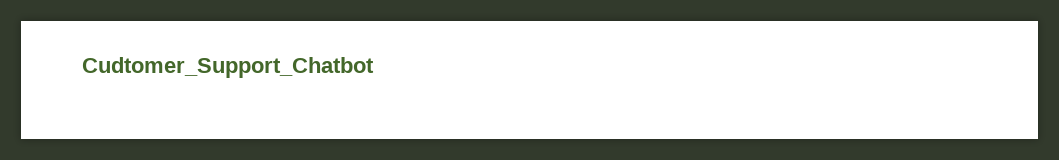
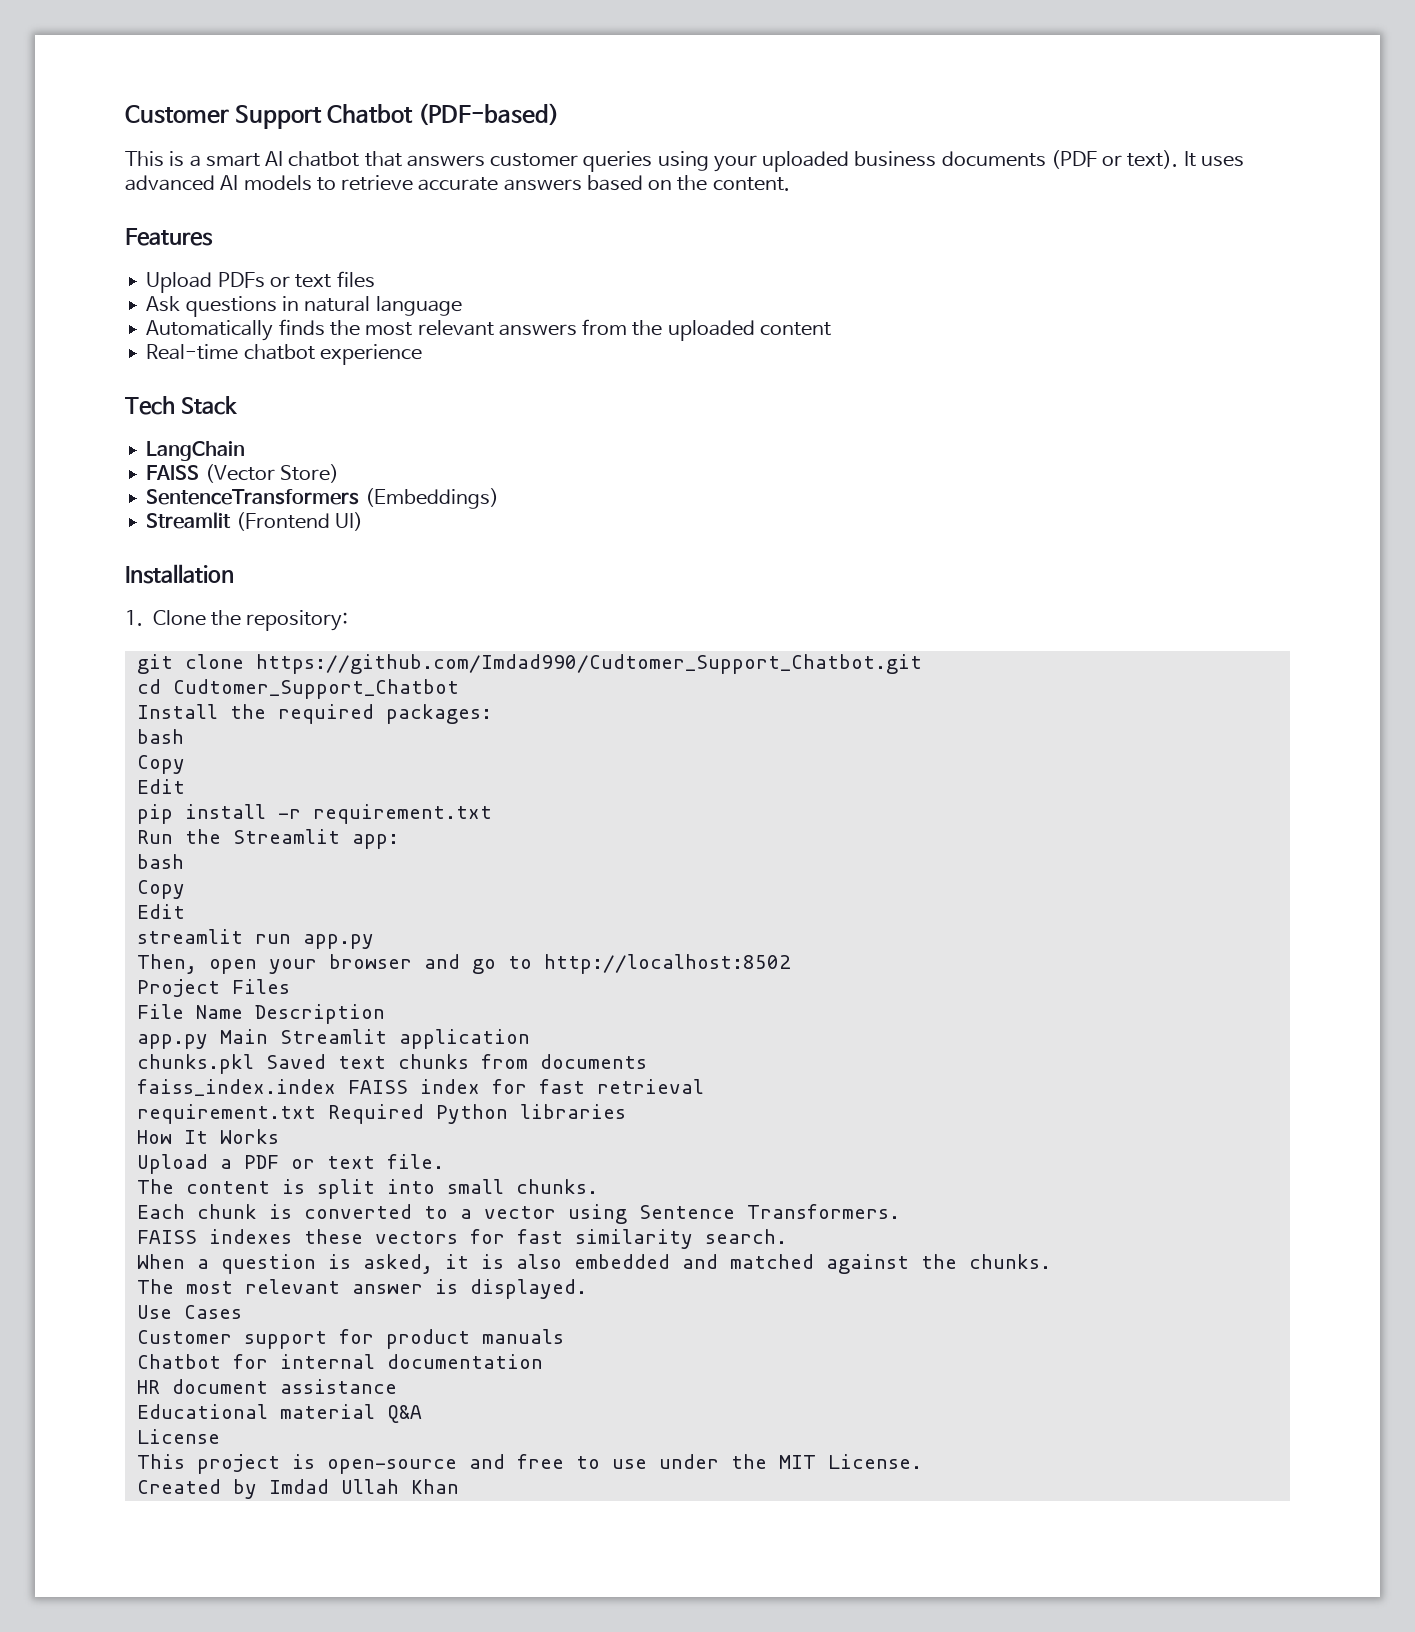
- Cudtomer_Support_Chatbot
+ Customer Support Chatbot (PDF-based)
+ This is a smart AI chatbot that answers customer queries using your uploaded business documents (PDF or text). It uses advanced AI models to retrieve accurate answers based on the content.
+ Features
+ Upload PDFs or text files
+ Ask questions in natural language
+ Automatically finds the most relevant answers from the uploaded content
+ Real-time chatbot experience
+ Tech Stack
+ LangChain
+ FAISS (Vector Store)
+ SentenceTransformers (Embeddings)
+ Streamlit (Frontend UI)
+ Installation
+ 1. Clone the repository:
+ git clone https://github.com/Imdad990/Cudtomer_Support_Chatbot.git
+ cd Cudtomer_Support_Chatbot
+ Install the required packages:
+ bash
+ Copy
+ Edit
+ pip install -r requirement.txt
+ Run the Streamlit app:
+ bash
+ Copy
+ Edit
+ streamlit run app.py
+ Then, open your browser and go to http://localhost:8502
+ Project Files
+ File Name Description
+ app.py Main Streamlit application
+ chunks.pkl Saved text chunks from documents
+ faiss_index.index FAISS index for fast retrieval
+ requirement.txt Required Python libraries
+ How It Works
+ Upload a PDF or text file.
+ The content is split into small chunks.
+ Each chunk is converted to a vector using Sentence Transformers.
+ FAISS indexes these vectors for fast similarity search.
+ When a question is asked, it is also embedded and matched against the chunks.
+ The most relevant answer is displayed.
+ Use Cases
+ Customer support for product manuals
+ Chatbot for internal documentation
+ HR document assistance
+ Educational material Q&A
+ License
+ This project is open-source and free to use under the MIT License.
+ Created by Imdad Ullah Khan

